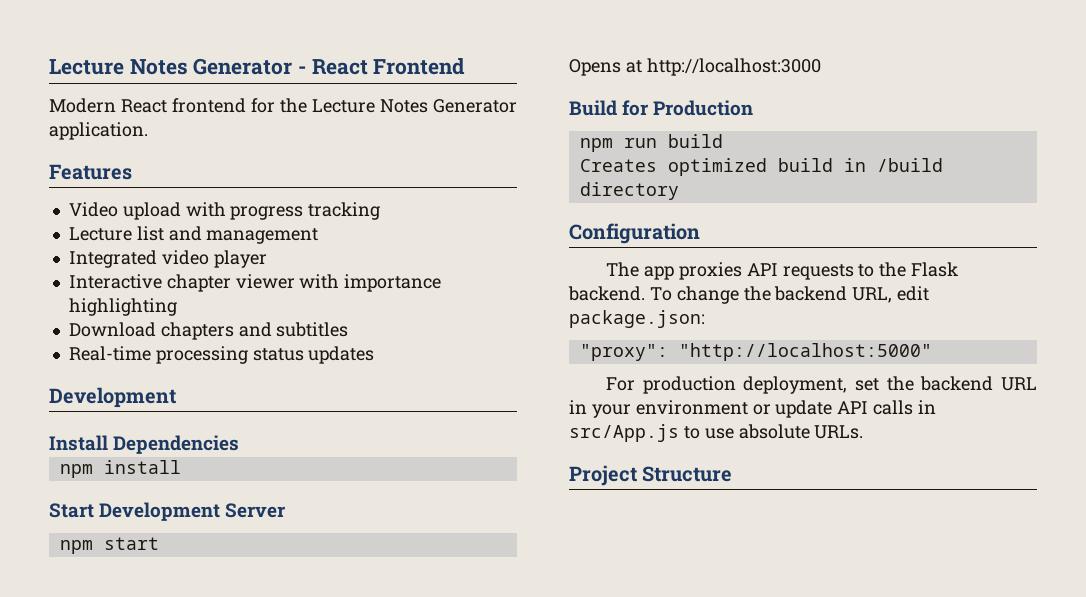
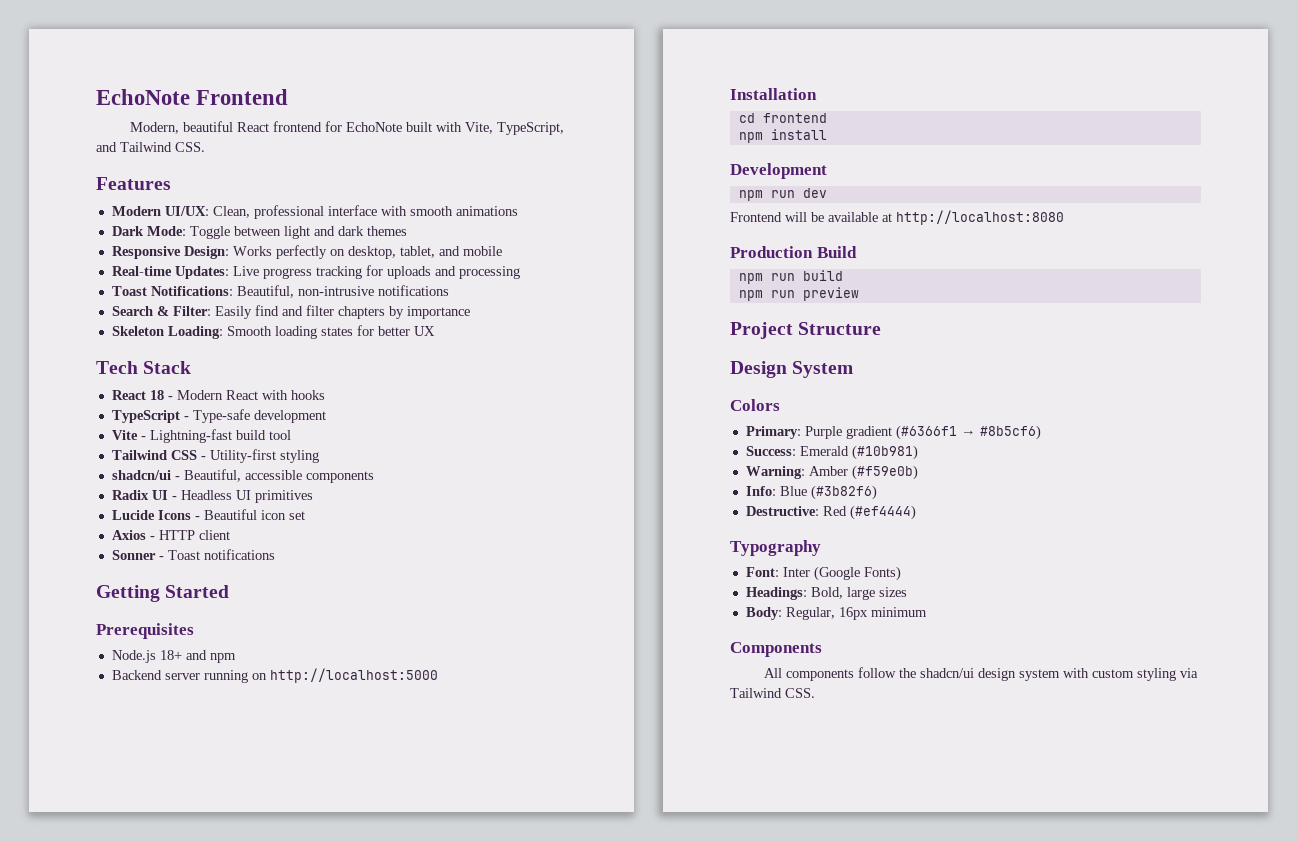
- Lecture Notes Generator - React Frontend
+ EchoNote Frontend
- Modern React frontend for the Lecture Notes Generator application.
+ Modern, beautiful React frontend for EchoNote built with Vite, TypeScript, and Tailwind CSS.
  Features
- Video upload with progress tracking
- Lecture list and management
- Integrated video player
- Interactive chapter viewer with importance highlighting
- Download chapters and subtitles
- Real-time processing status updates
- Development
- Install Dependencies
+ Modern UI/UX: Clean, professional interface with smooth animations
+ Dark Mode: Toggle between light and dark themes
+ Responsive Design: Works perfectly on desktop, tablet, and mobile
+ Real-time Updates: Live progress tracking for uploads and processing
+ Toast Notifications: Beautiful, non-intrusive notifications
+ Search & Filter: Easily find and filter chapters by importance
+ Skeleton Loading: Smooth loading states for better UX
+ Tech Stack
+ React 18 - Modern React with hooks
+ TypeScript - Type-safe development
+ Vite - Lightning-fast build tool
+ Tailwind CSS - Utility-first styling
+ shadcn/ui - Beautiful, accessible components
+ Radix UI - Headless UI primitives
+ Lucide Icons - Beautiful icon set
+ Axios - HTTP client
+ Sonner - Toast notifications
+ Getting Started
+ Prerequisites
+ Node.js 18+ and npm
+ Backend server running on http://localhost:5000
+ Installation
+ cd frontend
- Start Development Server
- npm start
- Opens at http://localhost:3000
- Build for Production
+ Development
+ npm run dev
+ Frontend will be available at http://localhost:8080
+ Production Build
- Creates optimized build in /build directory
- Configuration
- The app proxies API requests to the Flask backend. To change the backend URL, edit package.json:
- "proxy": "http://localhost:5000"
- For production deployment, set the backend URL in your environment or update API calls in src/App.js to use absolute URLs.
+ npm run preview
  Project Structure
+ Design System
+ Colors
+ Primary: Purple gradient (#6366f1 → #8b5cf6)
+ Success: Emerald (#10b981)
+ Warning: Amber (#f59e0b)
+ Info: Blue (#3b82f6)
+ Destructive: Red (#ef4444)
+ Typography
+ Font: Inter (Google Fonts)
+ Headings: Bold, large sizes
+ Body: Regular, 16px minimum
+ Components
+ All components follow the shadcn/ui design system with custom styling via Tailwind CSS.

